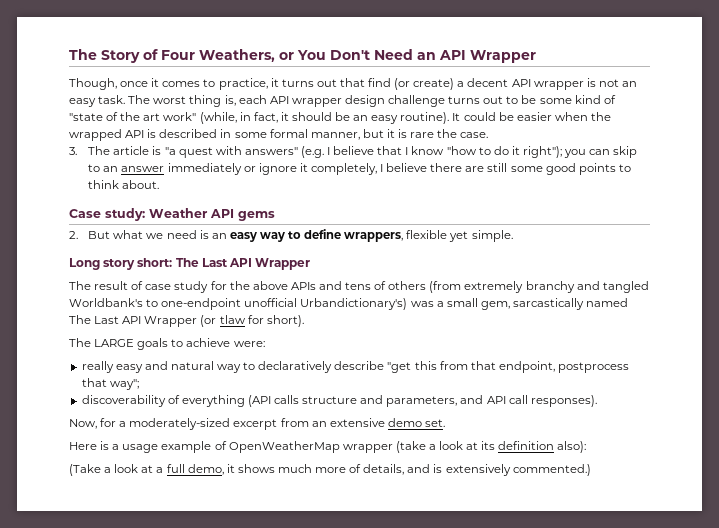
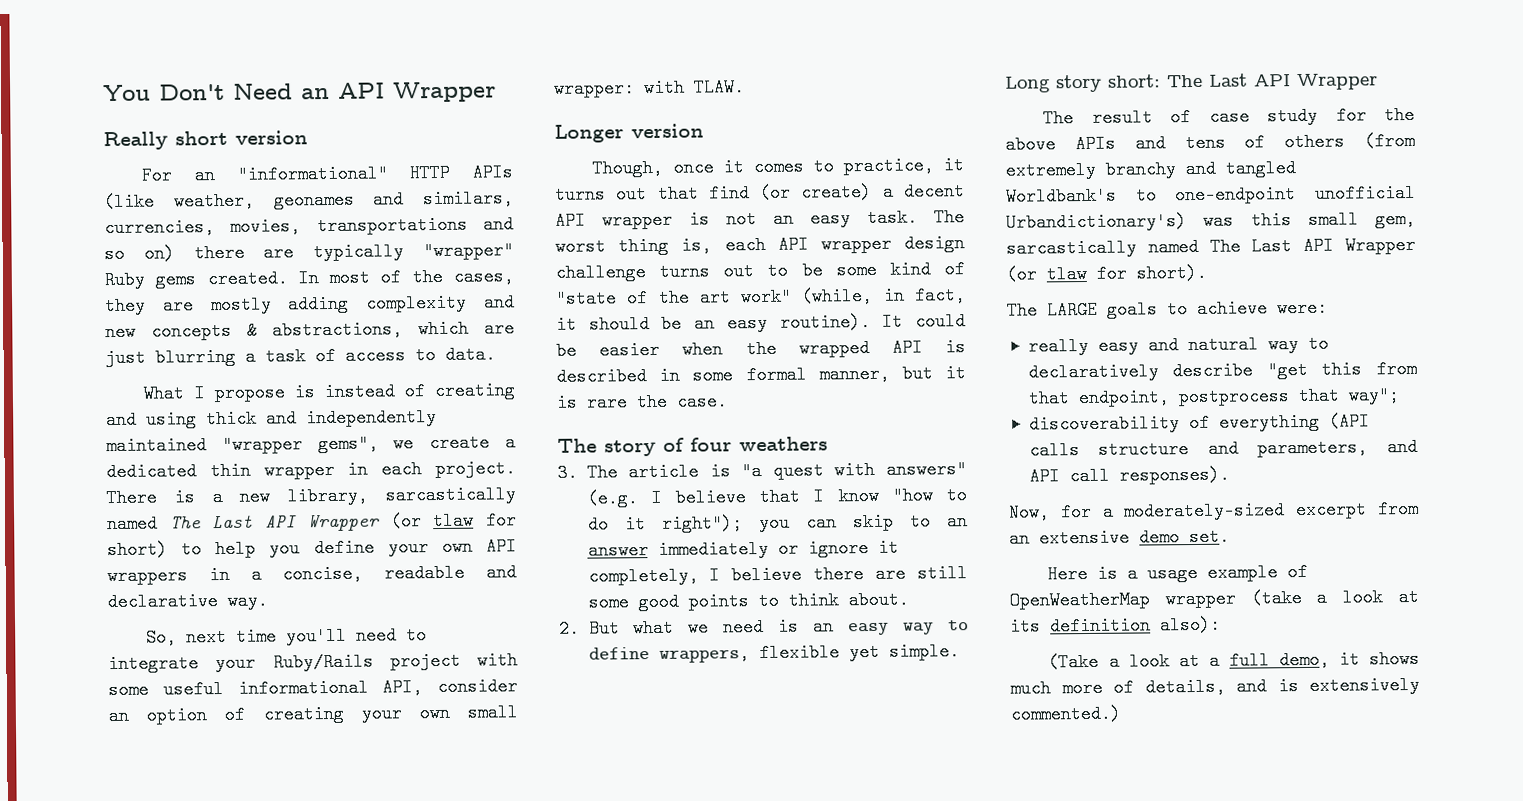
- The Story of Four Weathers, or You Don't Need an API Wrapper
+ You Don't Need an API Wrapper
+ Really short version
+ For an "informational" HTTP APIs (like weather, geonames and similars, currencies, movies, transportations and so on) there are typically "wrapper" Ruby gems created. In most of the cases, they are mostly adding complexity and new concepts & abstractions, which are just blurring a task of access to data.
+ What I propose is instead of creating and using thick and independently maintained "wrapper gems", we create a dedicated thin wrapper in each project. There is a new library, sarcastically named The Last API Wrapper (or tlaw for short) to help you define your own API wrappers in a concise, readable and declarative way.
+ So, next time you'll need to integrate your Ruby/Rails project with some useful informational API, consider an option of creating your own small wrapper: with TLAW.
+ Longer version
+ The story of four weathers
- Case study: Weather API gems
- The result of case study for the above APIs and tens of others (from extremely branchy and tangled Worldbank's to one-endpoint unofficial Urbandictionary's) was a small gem, sarcastically named The Last API Wrapper (or tlaw for short).
+ The result of case study for the above APIs and tens of others (from extremely branchy and tangled Worldbank's to one-endpoint unofficial Urbandictionary's) was this small gem, sarcastically named The Last API Wrapper (or tlaw for short).

